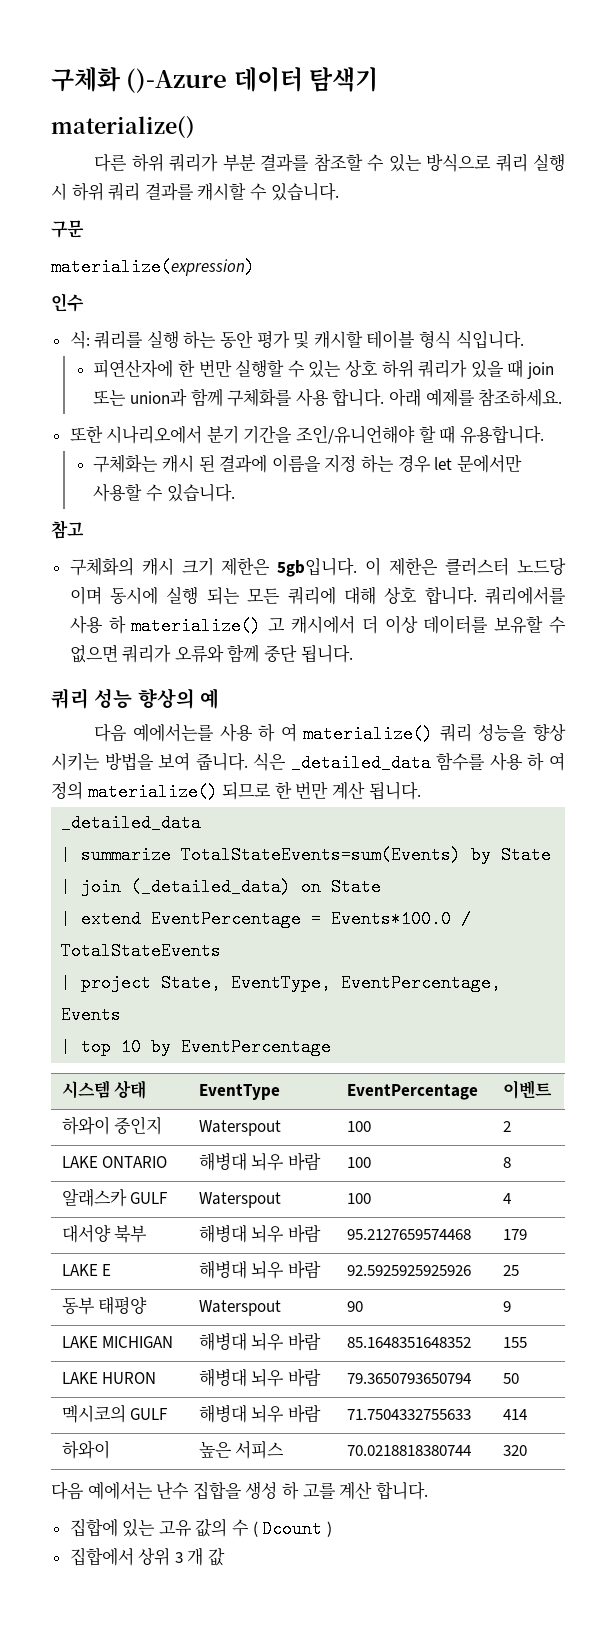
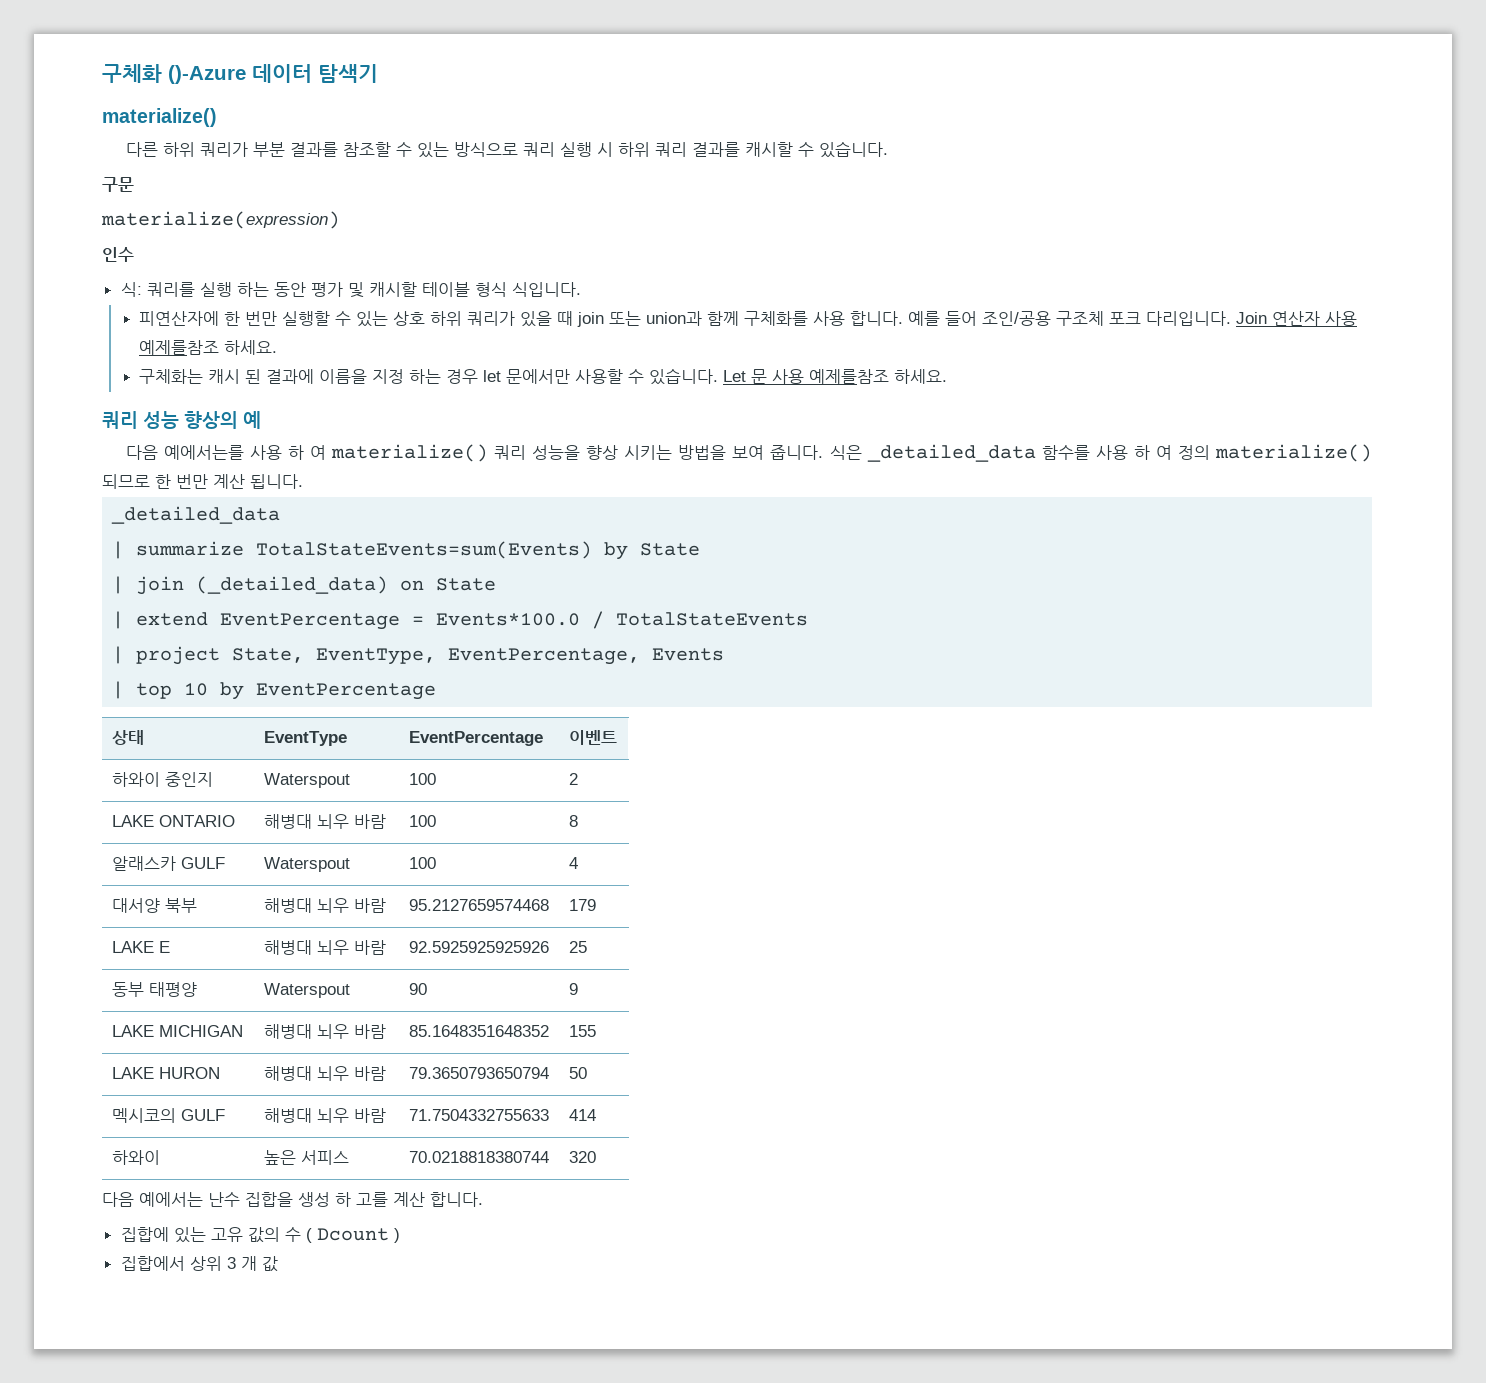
- 아래 예제를 참조하세요.
- 또한 시나리오에서 분기 기간을 조인/유니언해야 할 때 유용합니다.
+ 예를 들어 조인/공용 구조체 포크 다리입니다. Join 연산자 사용 예제를참조 하세요.
- 구체화는 캐시 된 결과에 이름을 지정 하는 경우 let 문에서만 사용할 수 있습니다.
- 참고
- 구체화의 캐시 크기 제한은 5gb입니다. 이 제한은 클러스터 노드당 이며 동시에 실행 되는 모든 쿼리에 대해 상호 합니다. 쿼리에서를 사용 하 materialize() 고 캐시에서 더 이상 데이터를 보유할 수 없으면 쿼리가 오류와 함께 중단 됩니다.
+ 구체화는 캐시 된 결과에 이름을 지정 하는 경우 let 문에서만 사용할 수 있습니다. Let 문 사용 예제를참조 하세요.
- 시스템 상태 | EventType | EventPercentage | 이벤트
+ 상태 | EventType | EventPercentage | 이벤트

